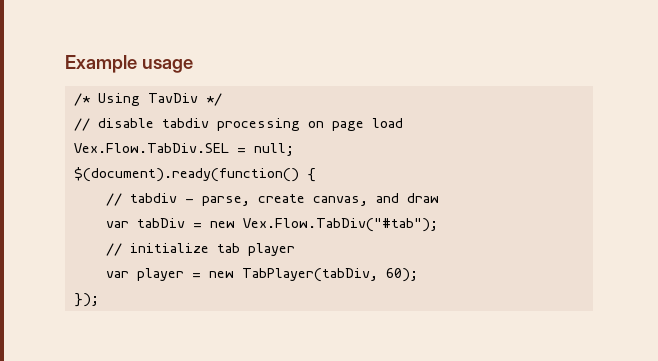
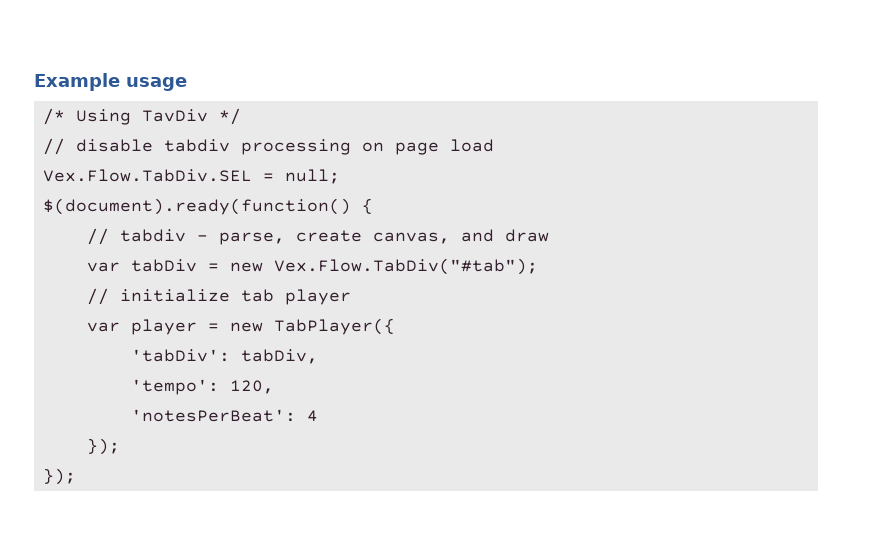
- var player = new TabPlayer(tabDiv, 60);
+ var player = new TabPlayer({
+ 'tabDiv': tabDiv,
+ 'tempo': 120,
+ 'notesPerBeat': 4
+ });

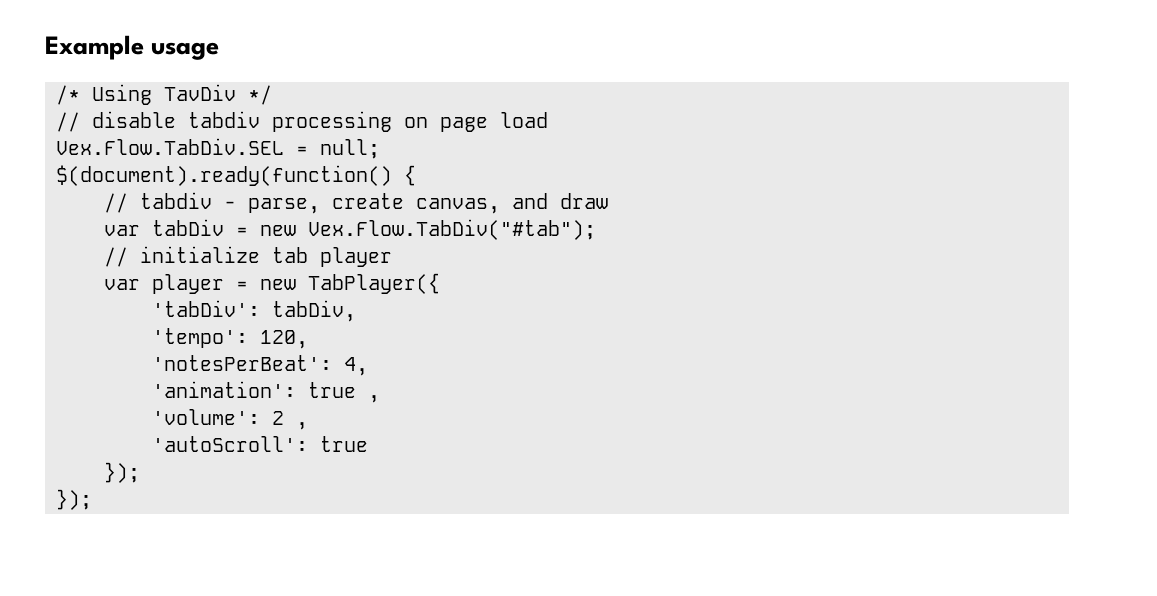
- 'notesPerBeat': 4
+ 'notesPerBeat': 4,
+ 'animation': true ,
+ 'volume': 2 ,
+ 'autoScroll': true

